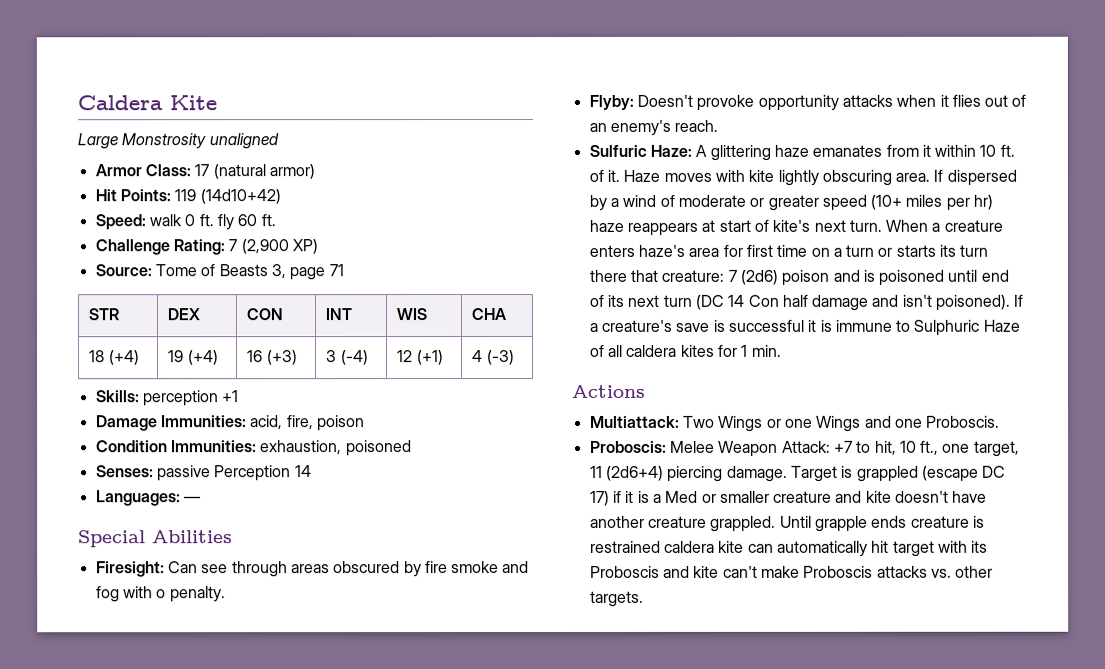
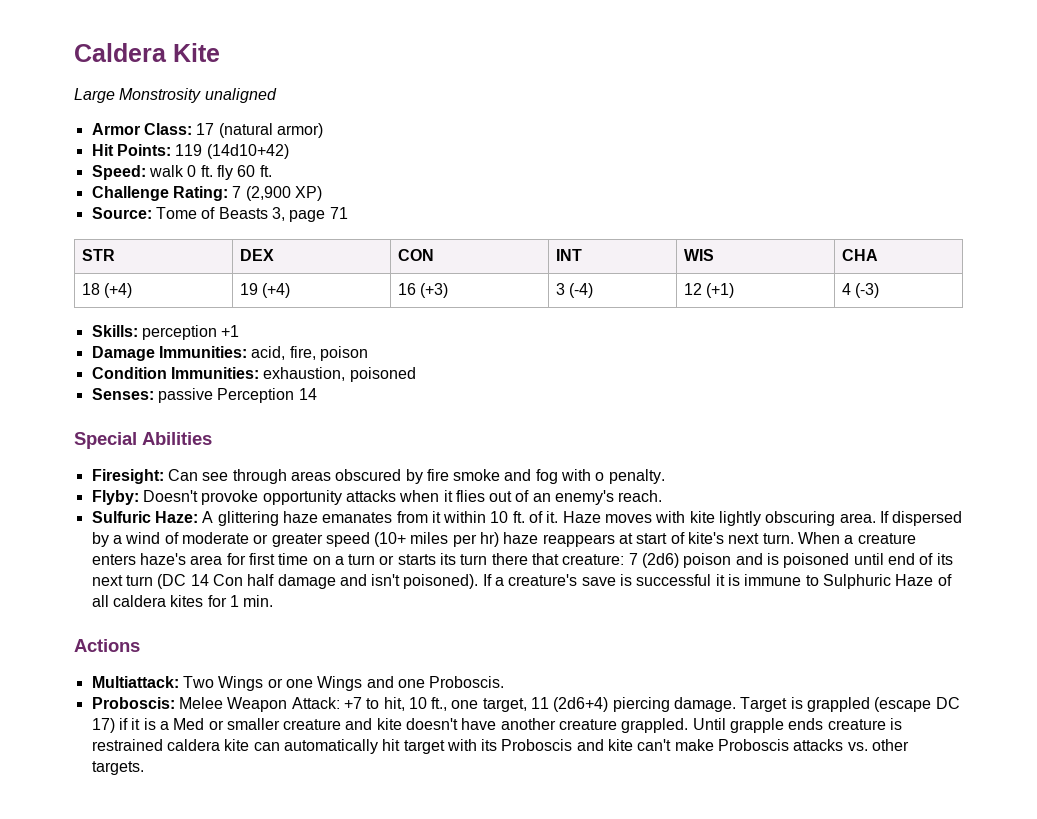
- Languages: —

